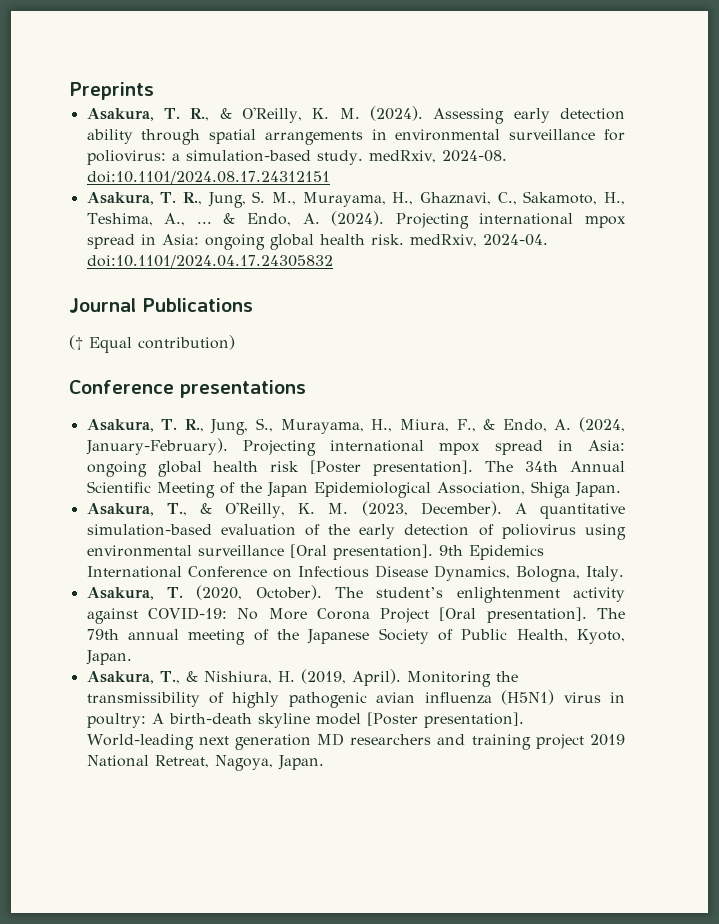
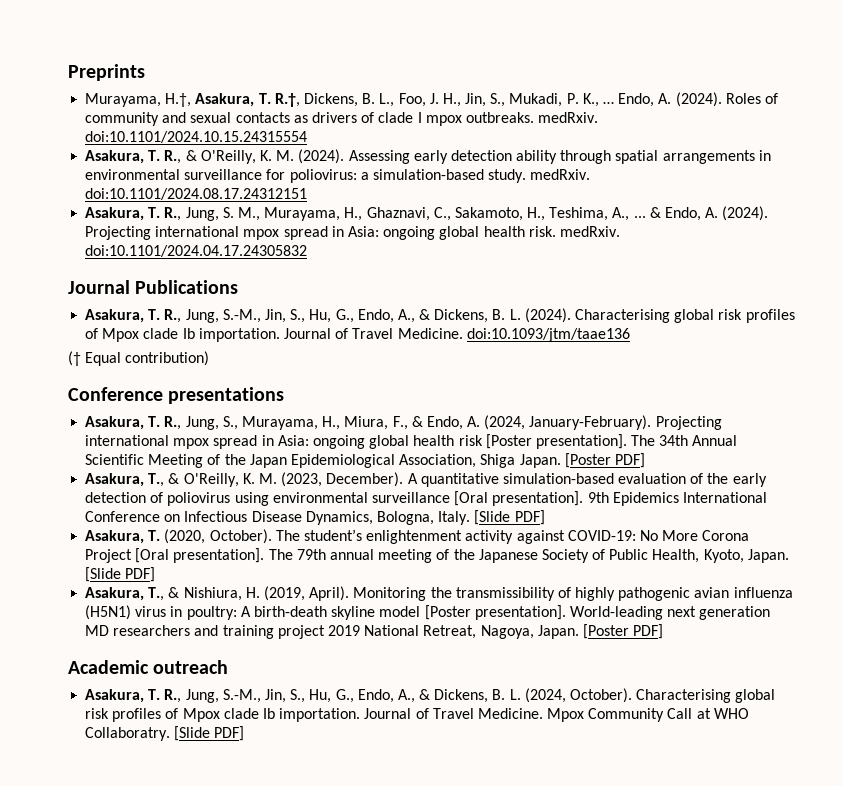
+ Murayama, H.†, Asakura, T. R.†, Dickens, B. L., Foo, J. H., Jin, S., Mukadi, P. K., … Endo, A. (2024). Roles of community and sexual contacts as drivers of clade I mpox outbreaks. medRxiv. doi:10.1101/2024.10.15.24315554
- Assessing early detection ability through spatial arrangements in environmental surveillance for poliovirus: a simulation-based study. medRxiv, 2024-08. doi:10.1101/2024.08.17.24312151
+ Assessing early detection ability through spatial arrangements in environmental surveillance for poliovirus: a simulation-based study. medRxiv. doi:10.1101/2024.08.17.24312151
- Projecting international mpox spread in Asia: ongoing global health risk. medRxiv, 2024-04. doi:10.1101/2024.04.17.24305832
+ Projecting international mpox spread in Asia: ongoing global health risk. medRxiv. doi:10.1101/2024.04.17.24305832
+ Asakura, T. R., Jung, S.-M., Jin, S., Hu, G., Endo, A., & Dickens, B. L. (2024). Characterising global risk profiles of Mpox clade Ib importation. Journal of Travel Medicine. doi:10.1093/jtm/taae136
- The 34th Annual Scientific Meeting of the Japan Epidemiological Association, Shiga Japan.
+ The 34th Annual Scientific Meeting of the Japan Epidemiological Association, Shiga Japan. [Poster PDF]
- 9th Epidemics International Conference on Infectious Disease Dynamics, Bologna, Italy.
+ 9th Epidemics International Conference on Infectious Disease Dynamics, Bologna, Italy. [Slide PDF]
- The 79th annual meeting of the Japanese Society of Public Health, Kyoto, Japan.
+ The 79th annual meeting of the Japanese Society of Public Health, Kyoto, Japan. [Slide PDF]
- World-leading next generation MD researchers and training project 2019 National Retreat, Nagoya, Japan.
+ World-leading next generation MD researchers and training project 2019 National Retreat, Nagoya, Japan. [Poster PDF]
+ Academic outreach
+ Asakura, T. R., Jung, S.-M., Jin, S., Hu, G., Endo, A., & Dickens, B. L. (2024, October). Characterising global risk profiles of Mpox clade Ib importation. Journal of Travel Medicine. Mpox Community Call at WHO Collaboratry. [Slide PDF]

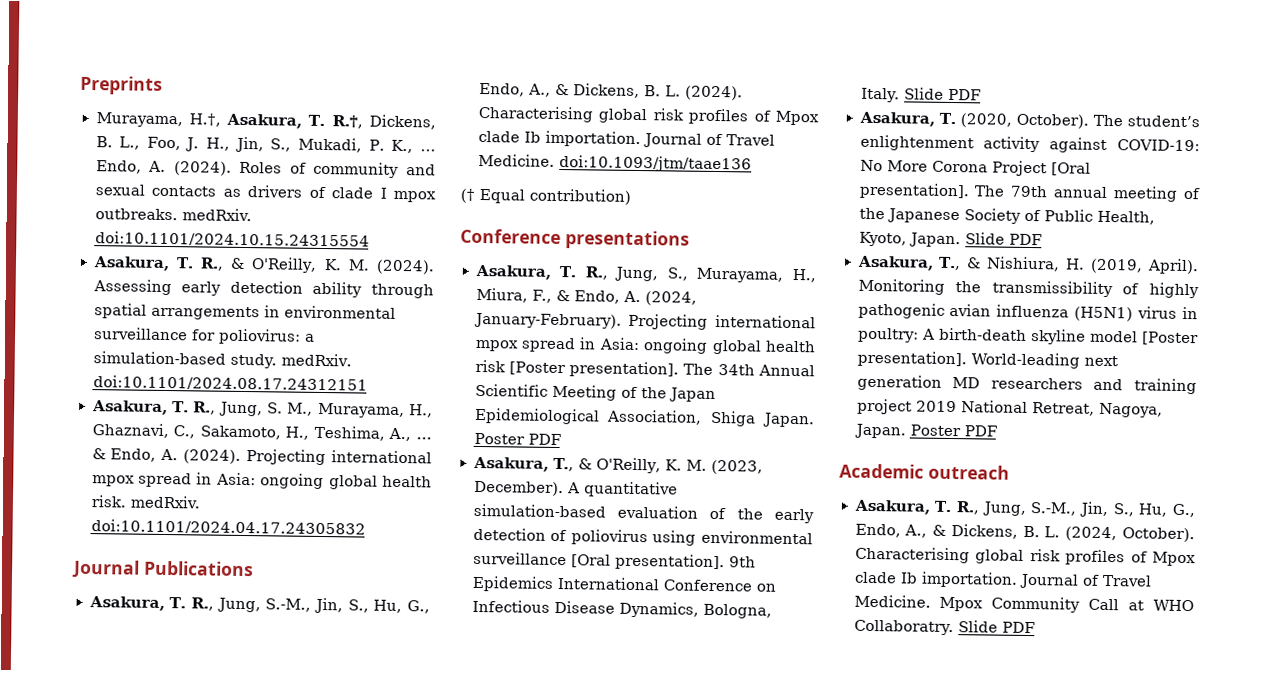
- The 34th Annual Scientific Meeting of the Japan Epidemiological Association, Shiga Japan. [Poster PDF]
+ The 34th Annual Scientific Meeting of the Japan Epidemiological Association, Shiga Japan. Poster PDF
- 9th Epidemics International Conference on Infectious Disease Dynamics, Bologna, Italy. [Slide PDF]
+ 9th Epidemics International Conference on Infectious Disease Dynamics, Bologna, Italy. Slide PDF
- The 79th annual meeting of the Japanese Society of Public Health, Kyoto, Japan. [Slide PDF]
+ The 79th annual meeting of the Japanese Society of Public Health, Kyoto, Japan. Slide PDF
- World-leading next generation MD researchers and training project 2019 National Retreat, Nagoya, Japan. [Poster PDF]
+ World-leading next generation MD researchers and training project 2019 National Retreat, Nagoya, Japan. Poster PDF
- Mpox Community Call at WHO Collaboratry. [Slide PDF]
+ Mpox Community Call at WHO Collaboratry. Slide PDF

